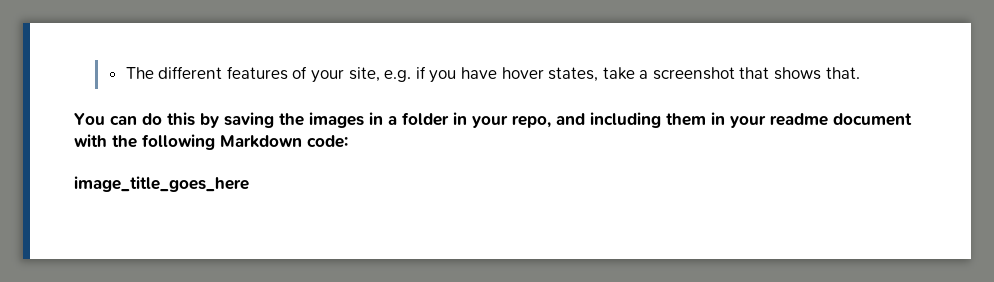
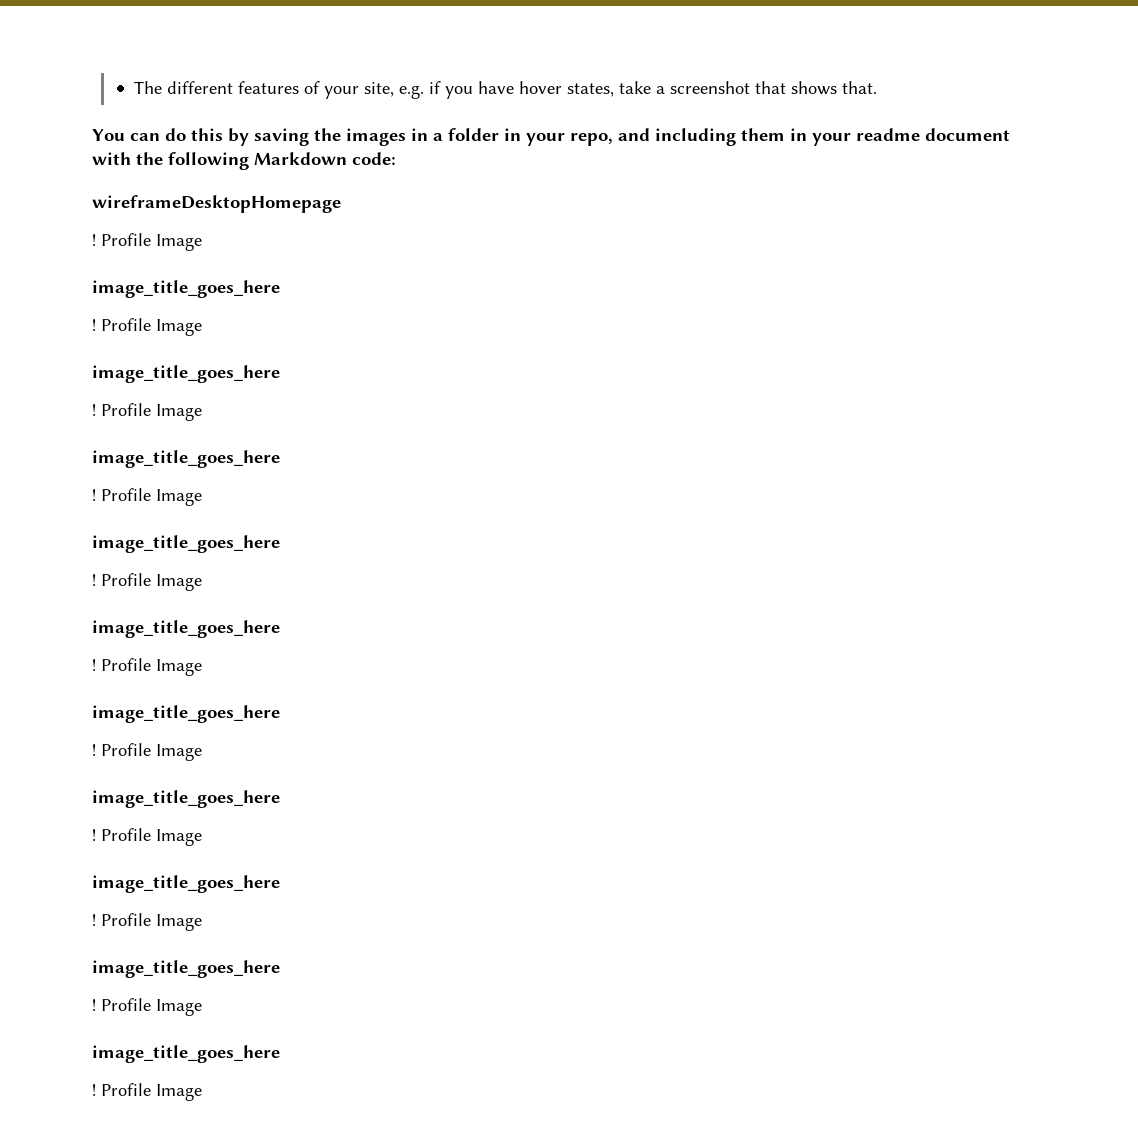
+ wireframeDesktopHomepage
+ ! Profile Image
  image_title_goes_here
+ ! Profile Image
+ image_title_goes_here
+ ! Profile Image
+ image_title_goes_here
+ ! Profile Image
+ image_title_goes_here
+ ! Profile Image
+ image_title_goes_here
+ ! Profile Image
+ image_title_goes_here
+ ! Profile Image
+ image_title_goes_here
+ ! Profile Image
+ image_title_goes_here
+ ! Profile Image
+ image_title_goes_here
+ ! Profile Image
+ image_title_goes_here
+ ! Profile Image

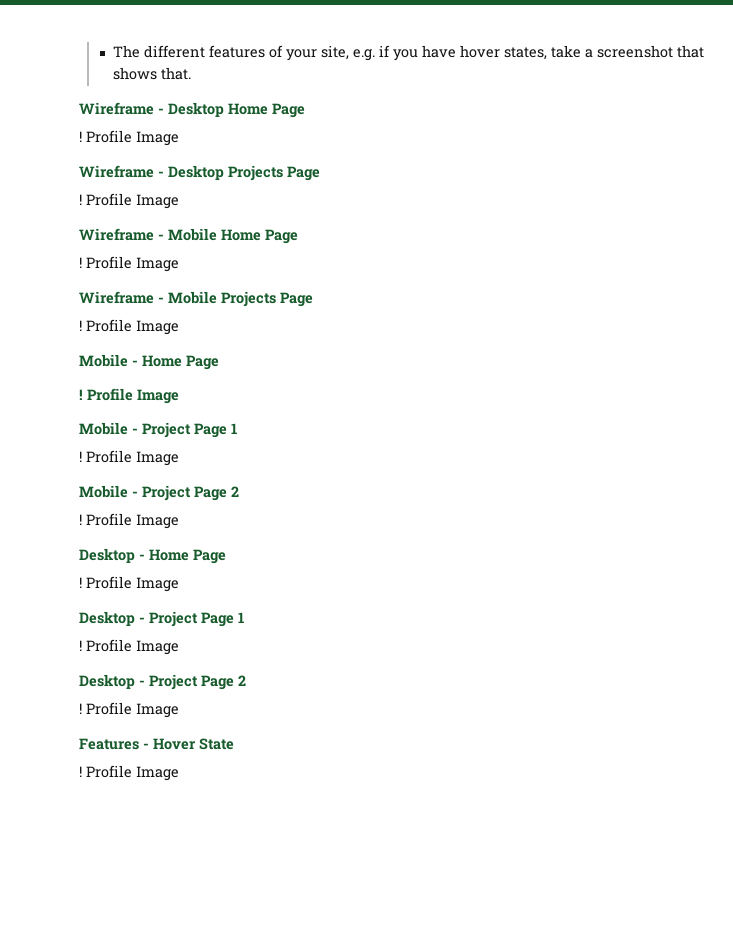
- You can do this by saving the images in a folder in your repo, and including them in your readme document with the following Markdown code:
- wireframeDesktopHomepage
+ Wireframe - Desktop Home Page
  ! Profile Image
- image_title_goes_here
+ Wireframe - Desktop Projects Page
  ! Profile Image
- image_title_goes_here
+ Wireframe - Mobile Home Page
  ! Profile Image
- image_title_goes_here
+ Wireframe - Mobile Projects Page
  ! Profile Image
- image_title_goes_here
+ Mobile - Home Page
  ! Profile Image
- image_title_goes_here
+ Mobile - Project Page 1
  ! Profile Image
- image_title_goes_here
+ Mobile - Project Page 2
  ! Profile Image
- image_title_goes_here
+ Desktop - Home Page
  ! Profile Image
- image_title_goes_here
+ Desktop - Project Page 1
  ! Profile Image
- image_title_goes_here
+ Desktop - Project Page 2
  ! Profile Image
- image_title_goes_here
+ Features - Hover State

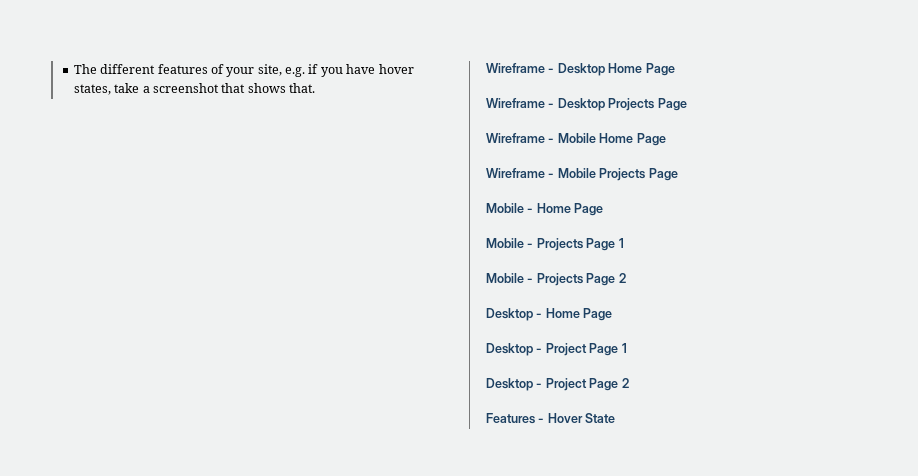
  Wireframe - Desktop Home Page
- ! Profile Image
  Wireframe - Desktop Projects Page
- ! Profile Image
  Wireframe - Mobile Home Page
- ! Profile Image
  Wireframe - Mobile Projects Page
- ! Profile Image
  Mobile - Home Page
- ! Profile Image
- Mobile - Project Page 1
- ! Profile Image
- Mobile - Project Page 2
- ! Profile Image
+ Mobile - Projects Page 1
+ Mobile - Projects Page 2
  Desktop - Home Page
- ! Profile Image
  Desktop - Project Page 1
- ! Profile Image
  Desktop - Project Page 2
- ! Profile Image
  Features - Hover State
- ! Profile Image

